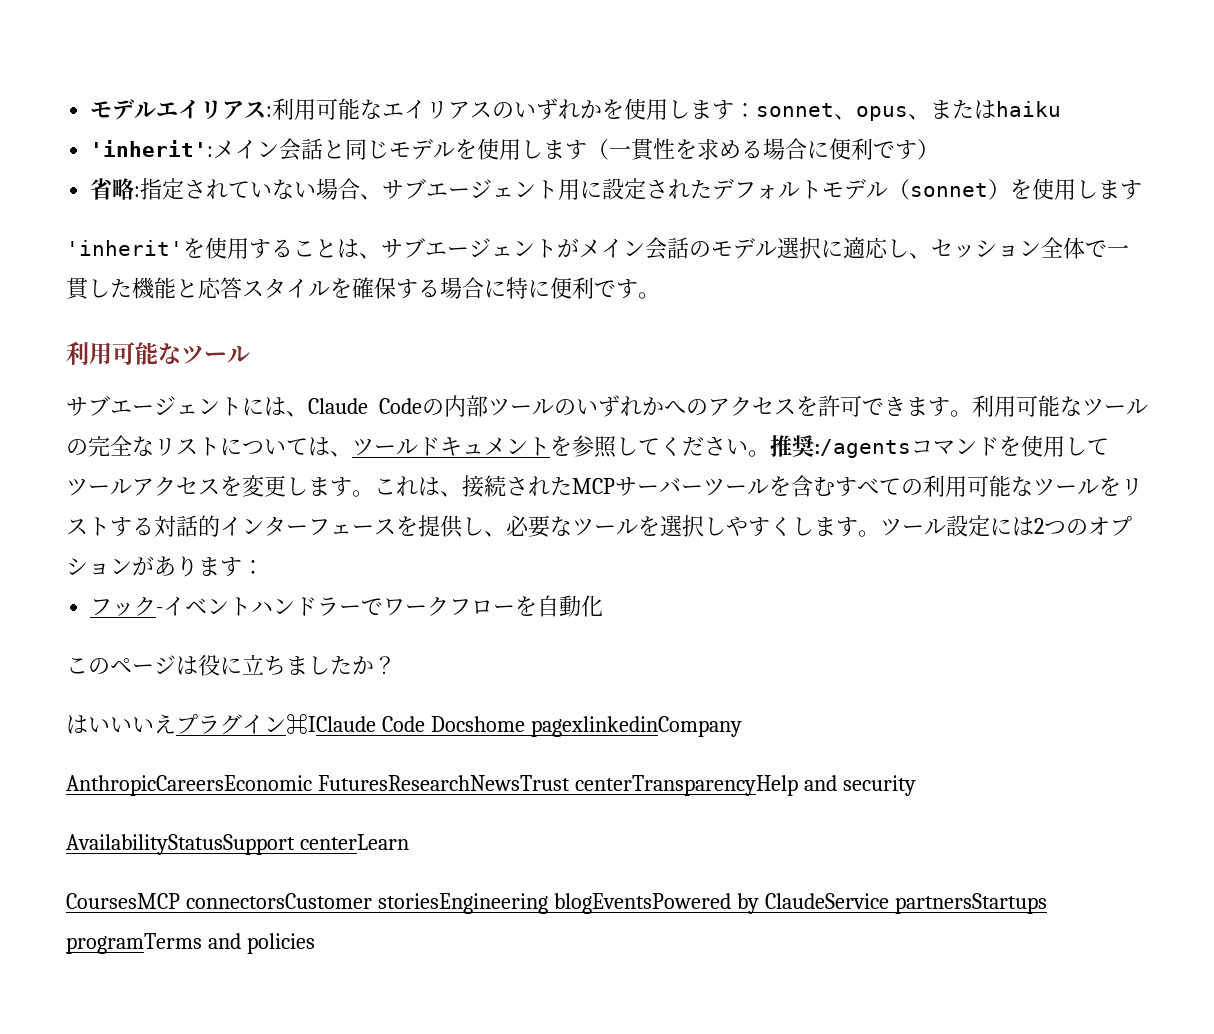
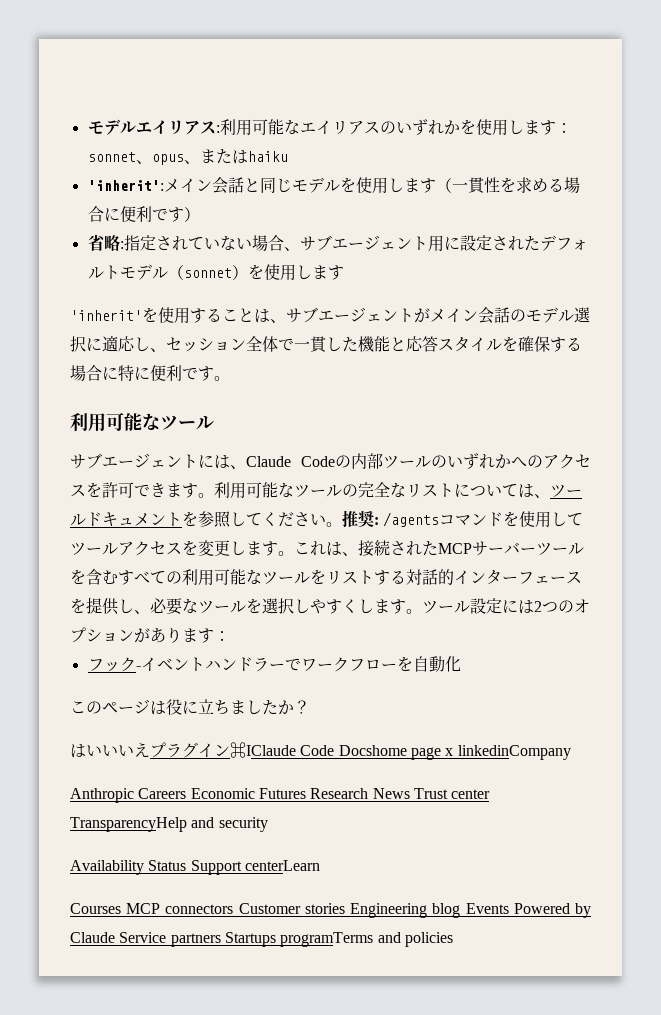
- 推奨:/agentsコマンドを使用してツールアクセスを変更します。
+ 推奨: /agentsコマンドを使用してツールアクセスを変更します。
- はいいいえプラグイン⌘IClaude Code Docshome pagexlinkedinCompany
- AnthropicCareersEconomic FuturesResearchNewsTrust centerTransparencyHelp and security
- AvailabilityStatusSupport centerLearn
- CoursesMCP connectorsCustomer storiesEngineering blogEventsPowered by ClaudeService partnersStartups programTerms and policies
+ はいいいえプラグイン⌘IClaude Code Docshome page x linkedinCompany
+ Anthropic Careers Economic Futures Research News Trust center TransparencyHelp and security
+ Availability Status Support centerLearn
+ Courses MCP connectors Customer stories Engineering blog Events Powered by Claude Service partners Startups programTerms and policies

